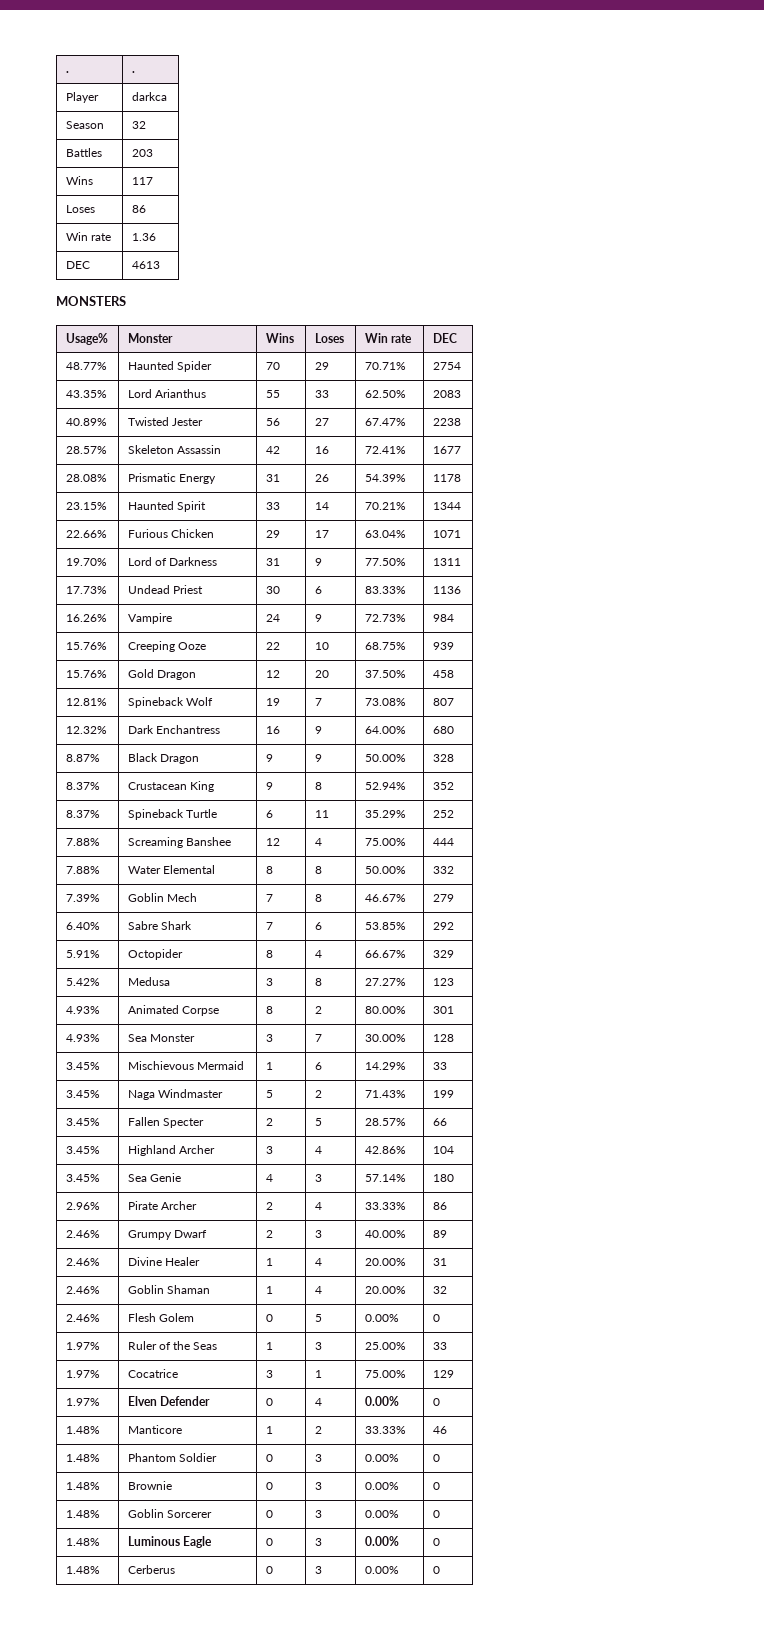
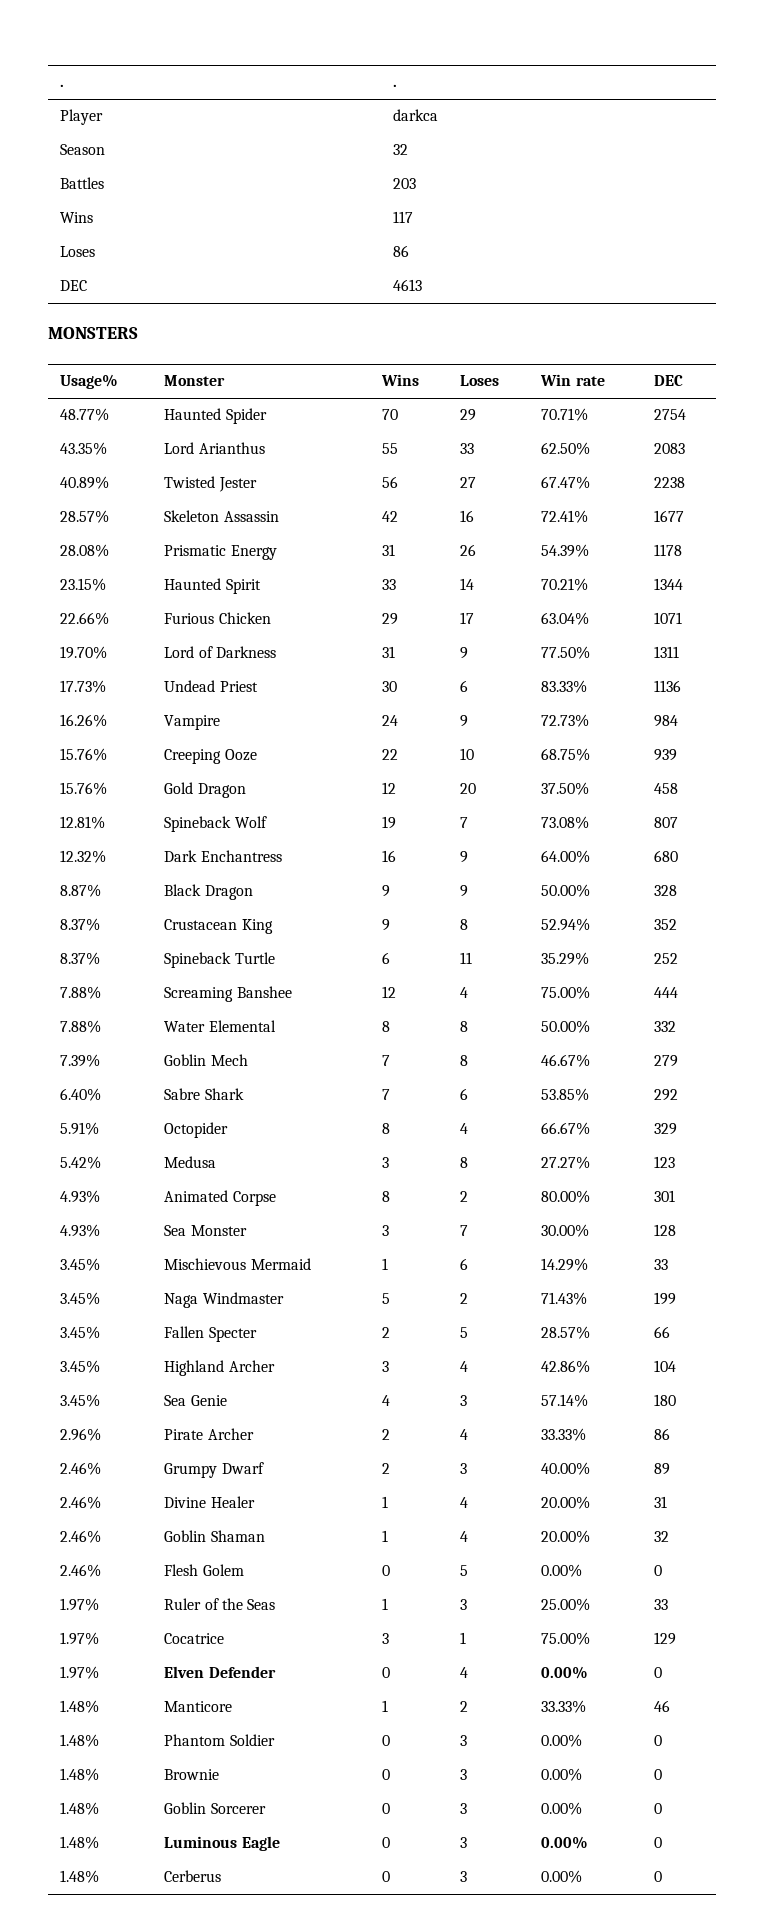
- Win rate | 1.36

